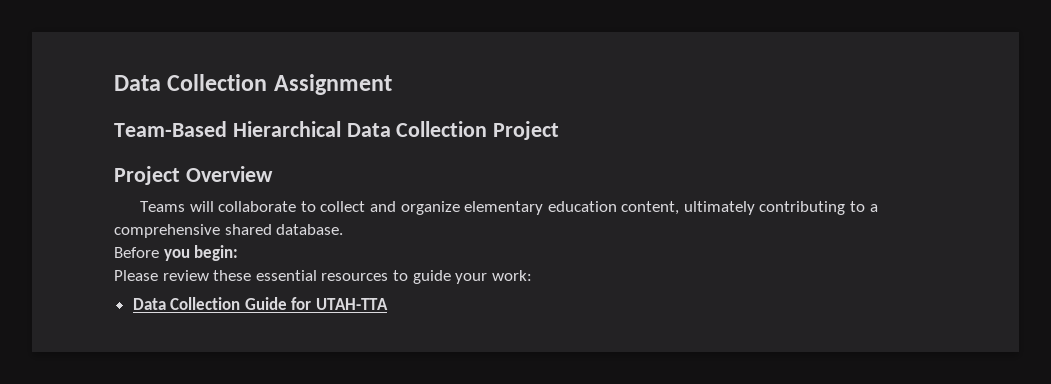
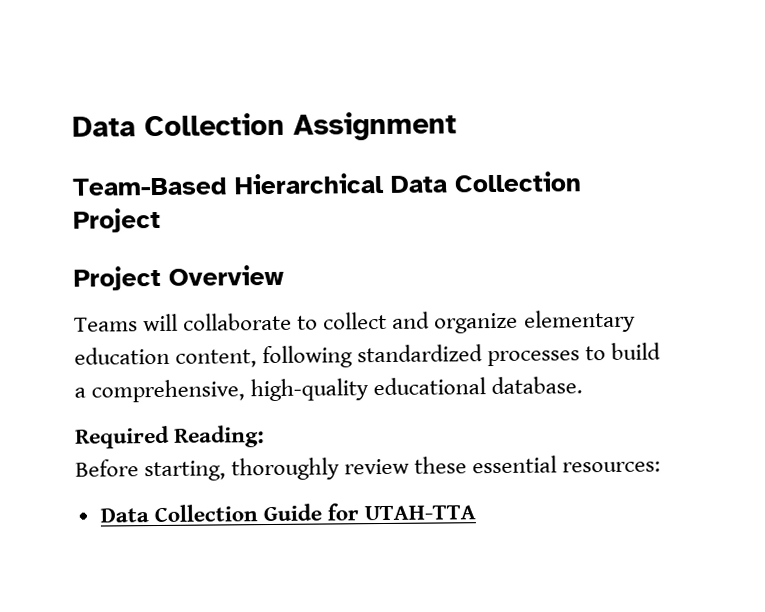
- Teams will collaborate to collect and organize elementary education content, ultimately contributing to a comprehensive shared database.
+ Teams will collaborate to collect and organize elementary education content, following standardized processes to build a comprehensive, high-quality educational database.
+ Required Reading:
- Before you begin:
- Please review these essential resources to guide your work:
+ Before starting, thoroughly review these essential resources:

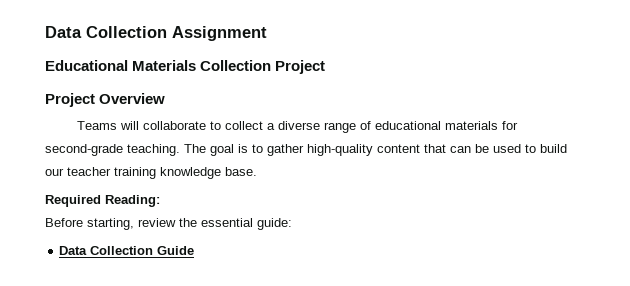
- Team-Based Hierarchical Data Collection Project
+ Educational Materials Collection Project
- Teams will collaborate to collect and organize elementary education content, following standardized processes to build a comprehensive, high-quality educational database.
+ Teams will collaborate to collect a diverse range of educational materials for second-grade teaching. The goal is to gather high-quality content that can be used to build our teacher training knowledge base.
- Before starting, thoroughly review these essential resources:
+ Before starting, review the essential guide:
- Data Collection Guide for UTAH-TTA
+ Data Collection Guide

